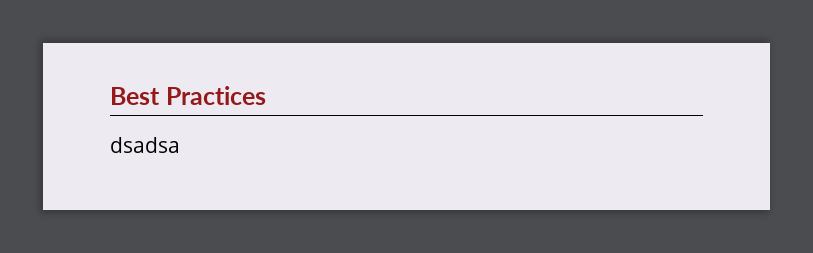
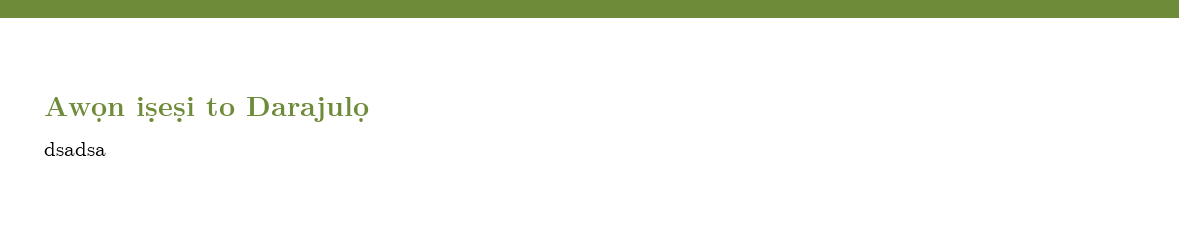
- Best Practices
+ Awọn iṣeṣi to Darajulọ

